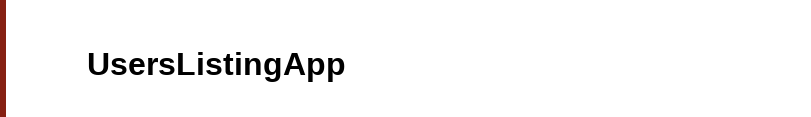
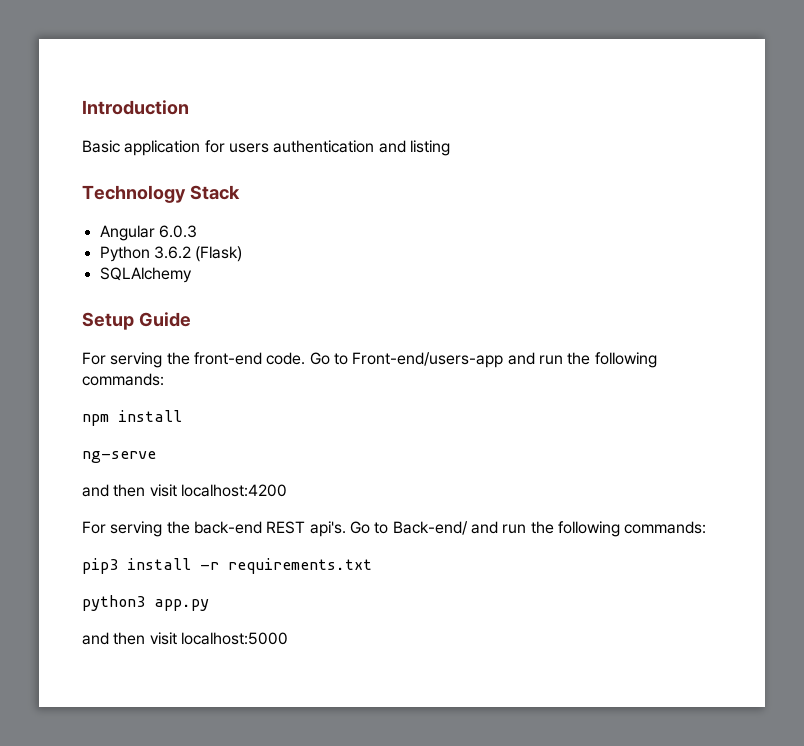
- UsersListingApp
+ Introduction
+ Basic application for users authentication and listing
+ Technology Stack
+ Angular 6.0.3
+ Python 3.6.2 (Flask)
+ SQLAlchemy
+ Setup Guide
+ For serving the front-end code. Go to Front-end/users-app and run the following commands:
+ npm install
+ ng-serve
+ and then visit localhost:4200
+ For serving the back-end REST api's. Go to Back-end/ and run the following commands:
+ pip3 install -r requirements.txt
+ python3 app.py
+ and then visit localhost:5000

